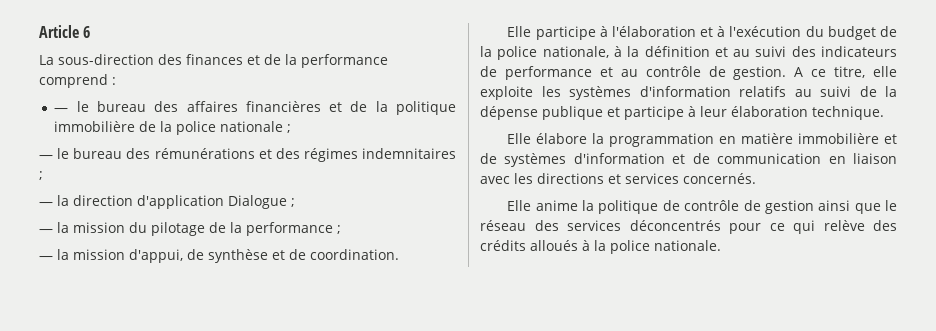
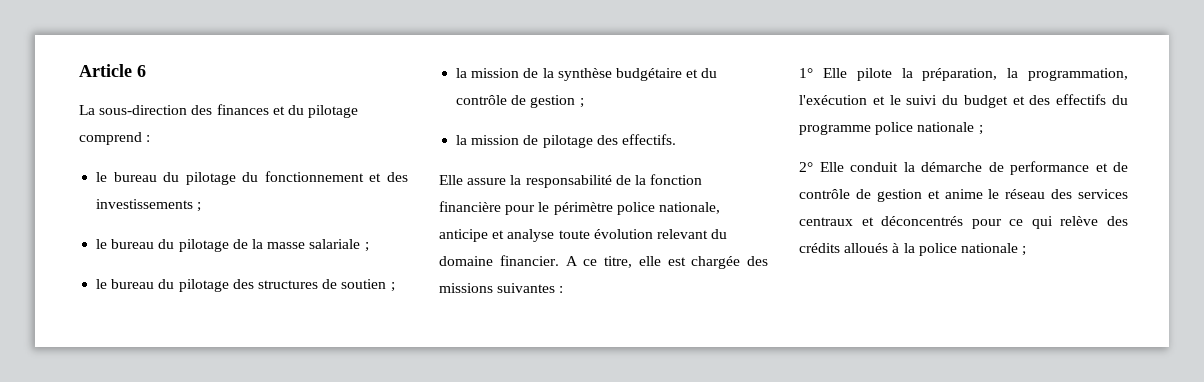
- La sous-direction des finances et de la performance comprend :
+ La sous-direction des finances et du pilotage comprend :
- ― le bureau des affaires financières et de la politique immobilière de la police nationale ;
- ― le bureau des rémunérations et des régimes indemnitaires ;
- ― la direction d'application Dialogue ;
- ― la mission du pilotage de la performance ;
- ― la mission d'appui, de synthèse et de coordination.
- Elle participe à l'élaboration et à l'exécution du budget de la police nationale, à la définition et au suivi des indicateurs de performance et au contrôle de gestion. A ce titre, elle exploite les systèmes d'information relatifs au suivi de la dépense publique et participe à leur élaboration technique.
- Elle élabore la programmation en matière immobilière et de systèmes d'information et de communication en liaison avec les directions et services concernés.
- Elle anime la politique de contrôle de gestion ainsi que le réseau des services déconcentrés pour ce qui relève des crédits alloués à la police nationale.
+ le bureau du pilotage du fonctionnement et des investissements ;
+ le bureau du pilotage de la masse salariale ;
+ le bureau du pilotage des structures de soutien ;
+ la mission de la synthèse budgétaire et du contrôle de gestion ;
+ la mission de pilotage des effectifs.
+ Elle assure la responsabilité de la fonction financière pour le périmètre police nationale, anticipe et analyse toute évolution relevant du domaine financier. A ce titre, elle est chargée des missions suivantes :
+ 1° Elle pilote la préparation, la programmation, l'exécution et le suivi du budget et des effectifs du programme police nationale ;
+ 2° Elle conduit la démarche de performance et de contrôle de gestion et anime le réseau des services centraux et déconcentrés pour ce qui relève des crédits alloués à la police nationale ;

